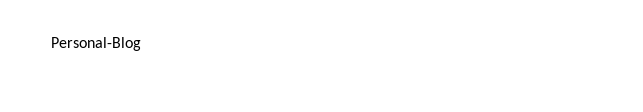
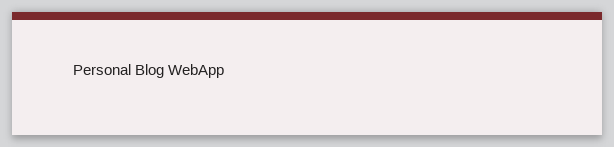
- Personal-Blog
+ Personal Blog WebApp

